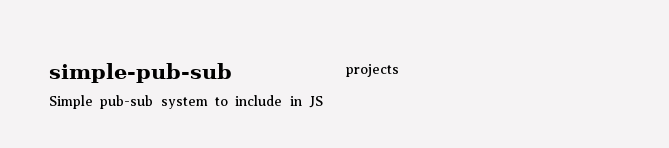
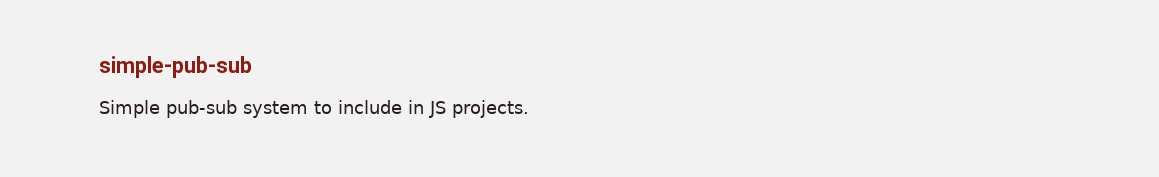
- Simple pub-sub system to include in JS projects
+ Simple pub-sub system to include in JS projects.

